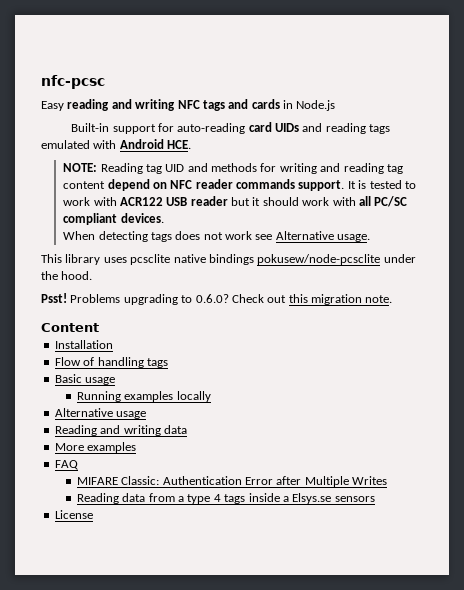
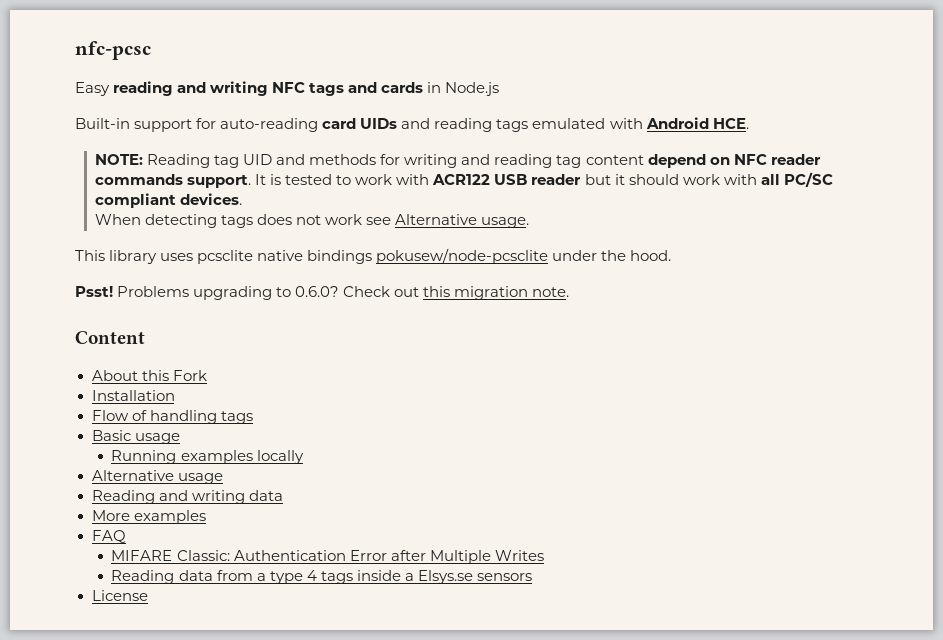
+ About this Fork

